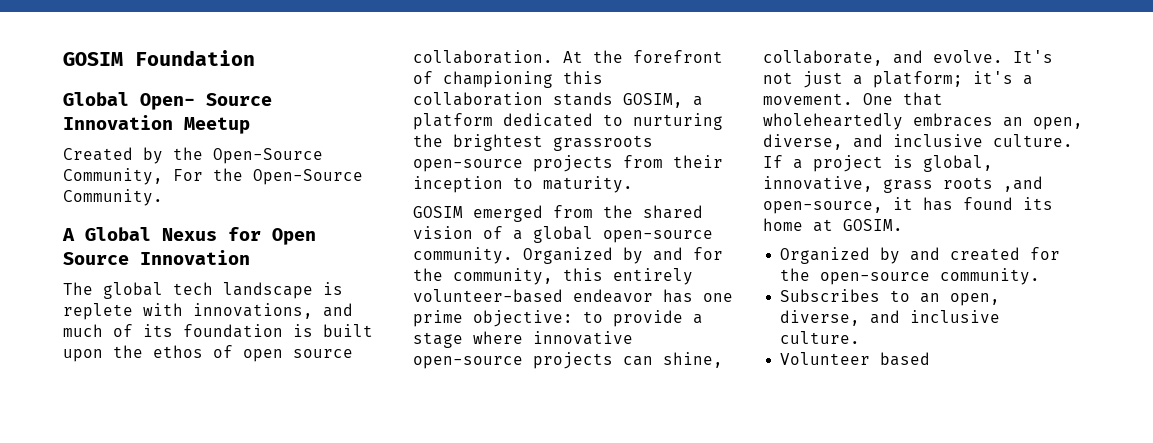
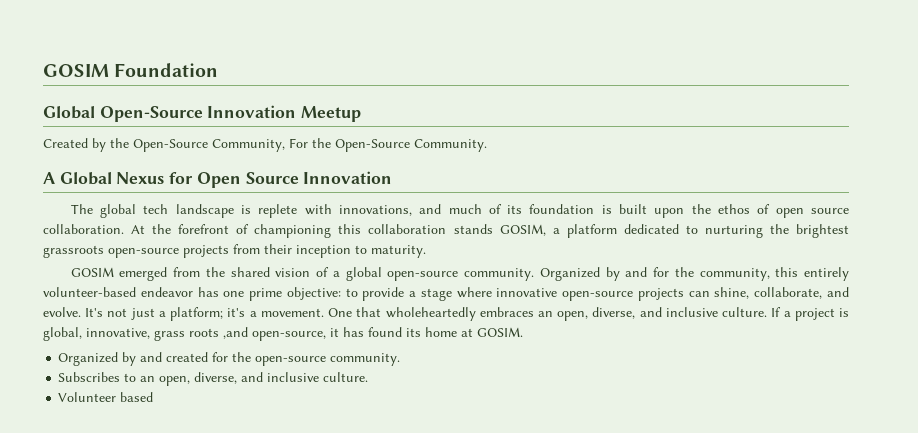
- Global Open- Source Innovation Meetup
+ Global Open-Source Innovation Meetup

